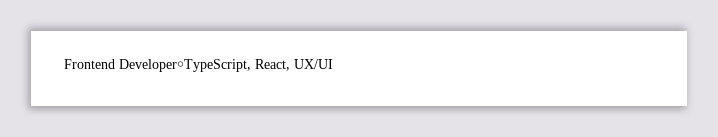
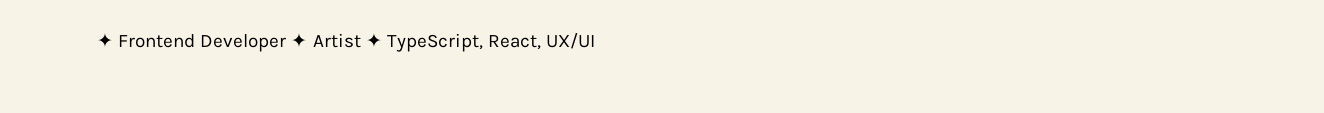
- Frontend Developer￮TypeScript, React, UX/UI
+ ✦ Frontend Developer ✦ Artist ✦ TypeScript, React, UX/UI

